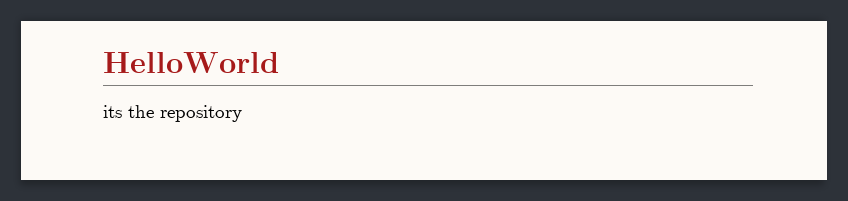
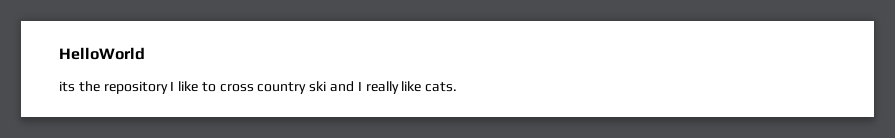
- its the repository
+ its the repository I like to cross country ski and I really like cats.

